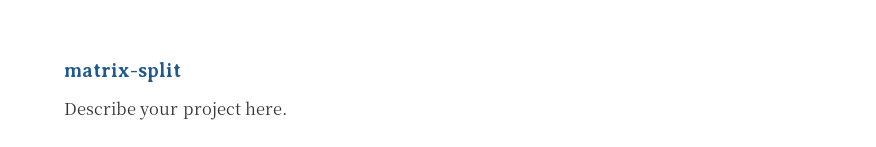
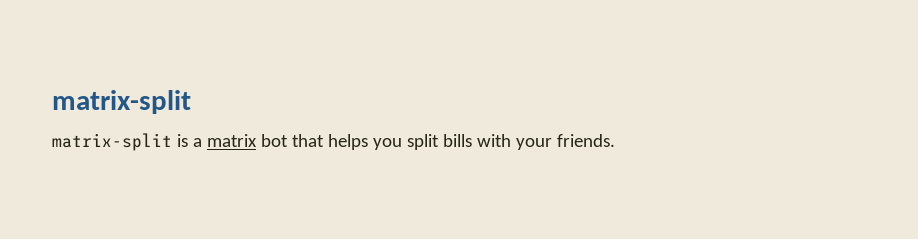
- Describe your project here.
+ matrix-split is a matrix bot that helps you split bills with your friends.

